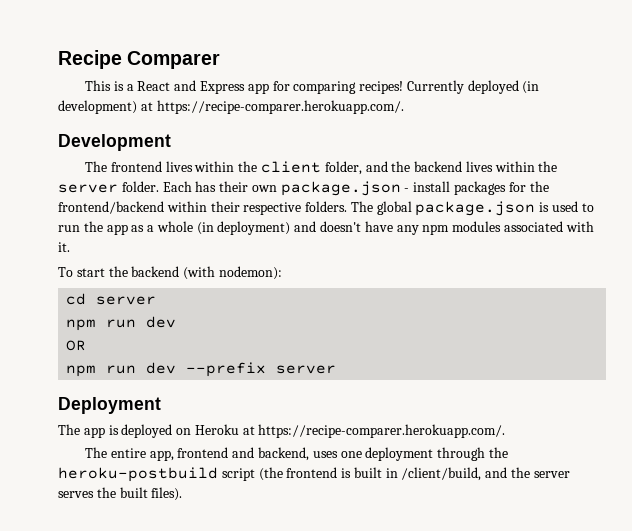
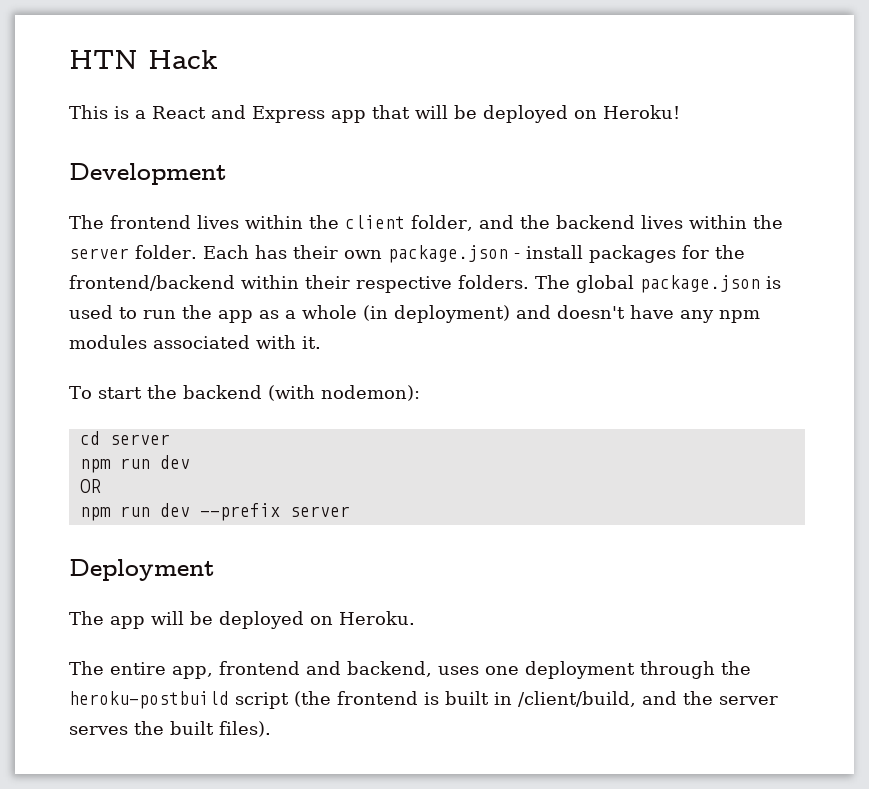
- Recipe Comparer
+ HTN Hack
- This is a React and Express app for comparing recipes! Currently deployed (in development) at https://recipe-comparer.herokuapp.com/.
+ This is a React and Express app that will be deployed on Heroku!
- The app is deployed on Heroku at https://recipe-comparer.herokuapp.com/.
+ The app will be deployed on Heroku.

